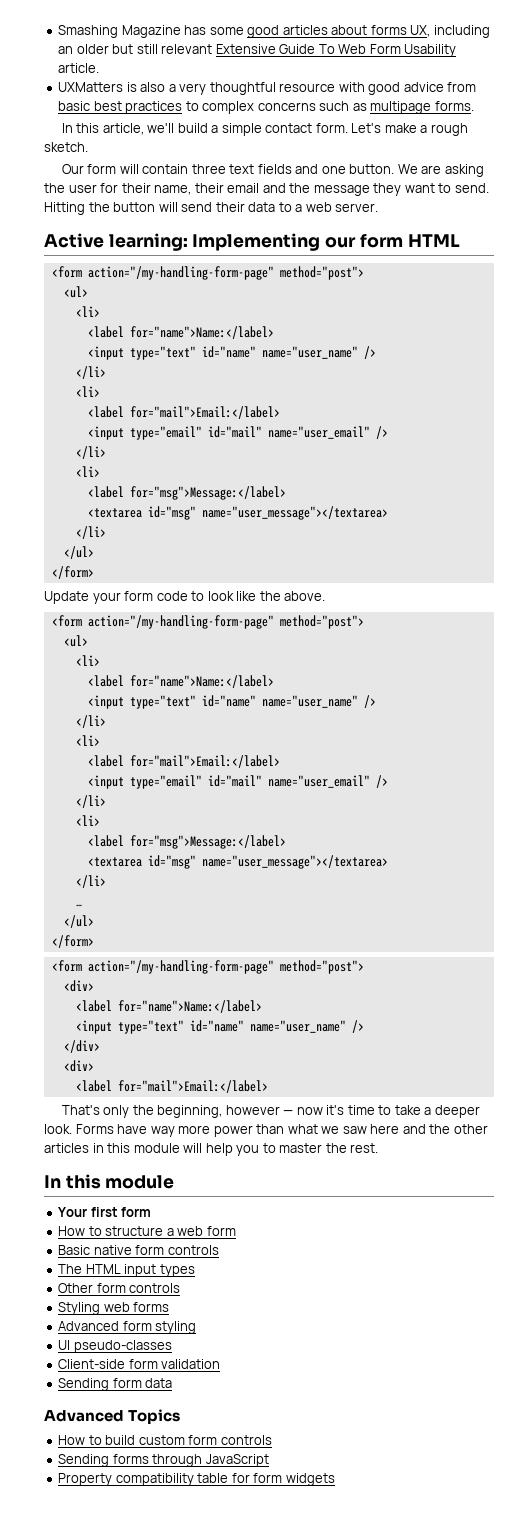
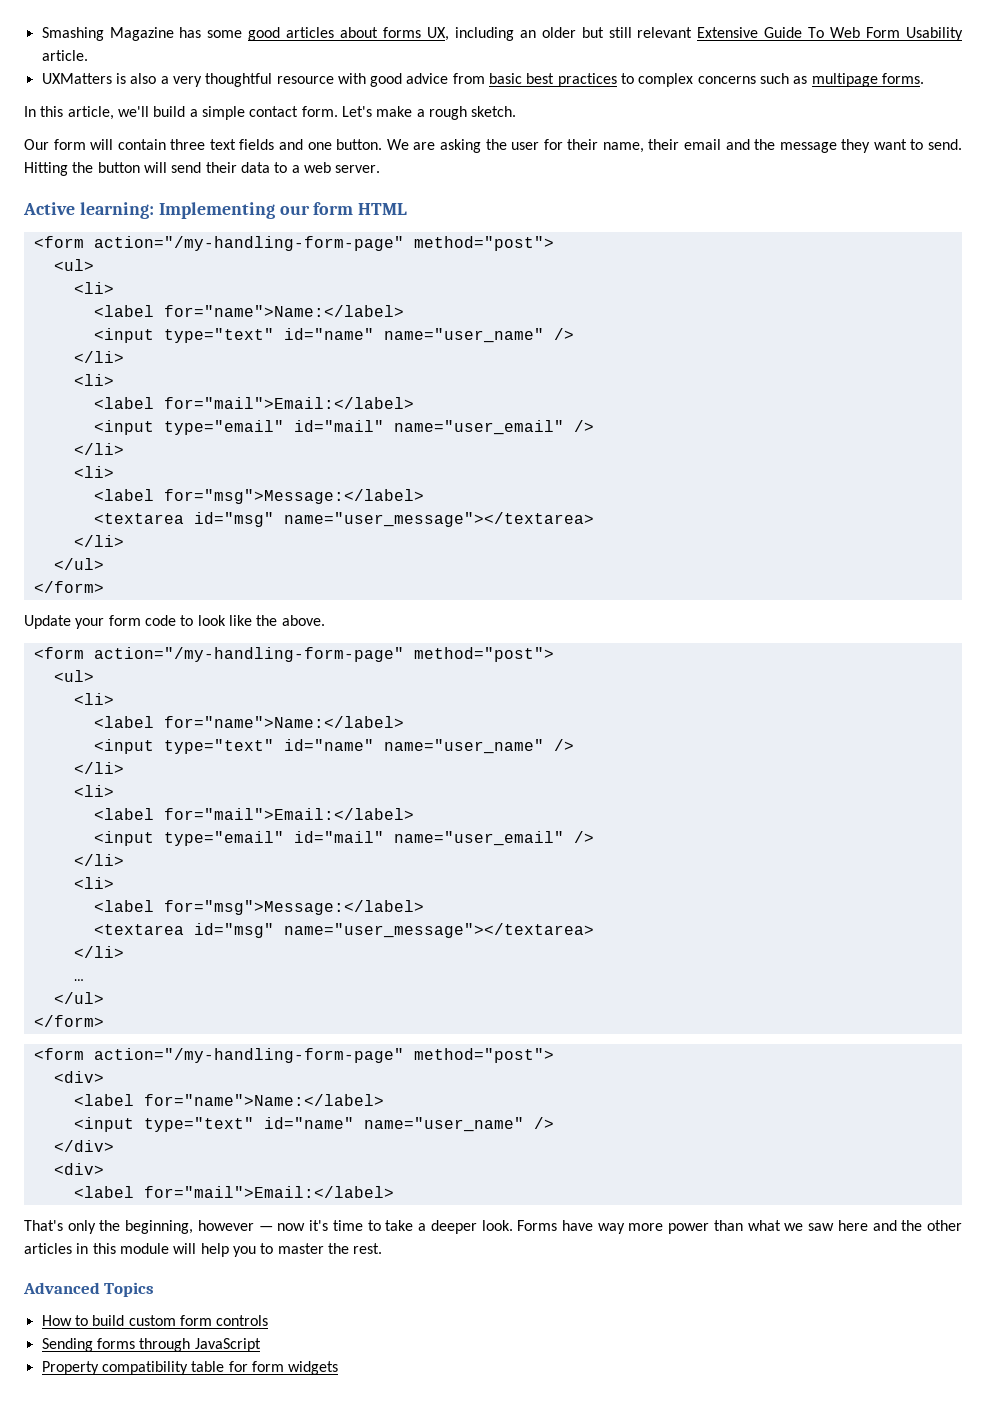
- In this module
- Your first form
- How to structure a web form
- Basic native form controls
- The HTML input types
- Other form controls
- Styling web forms
- Advanced form styling
- UI pseudo-classes
- Client-side form validation
- Sending form data

